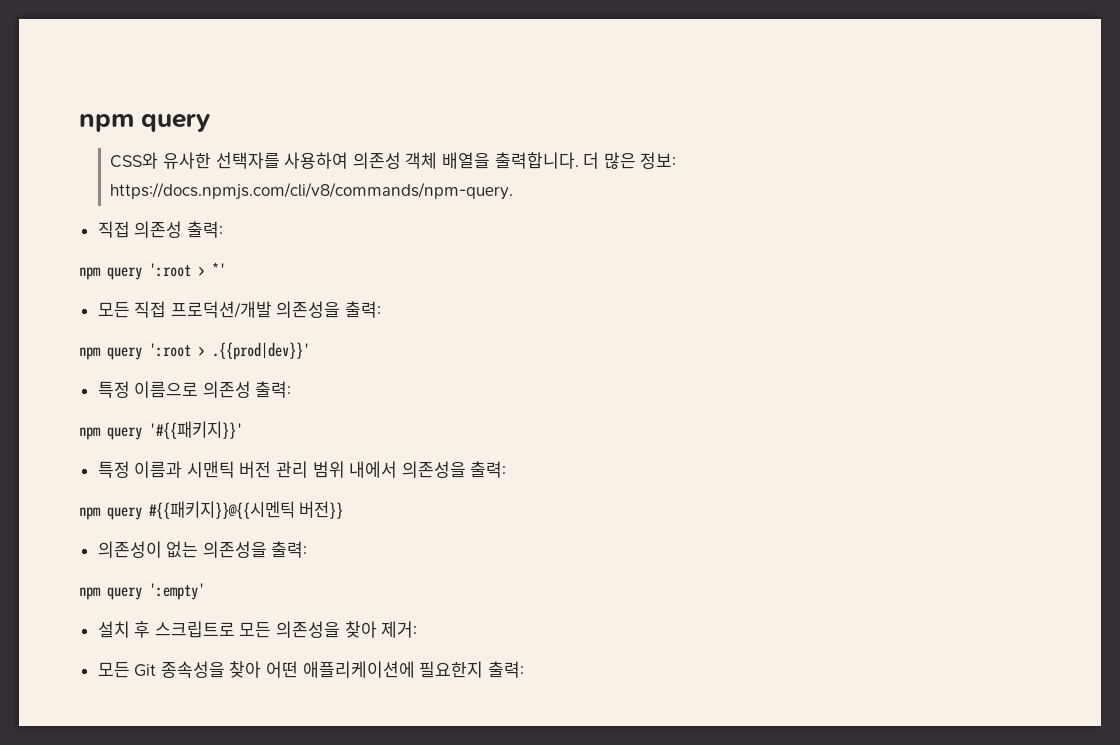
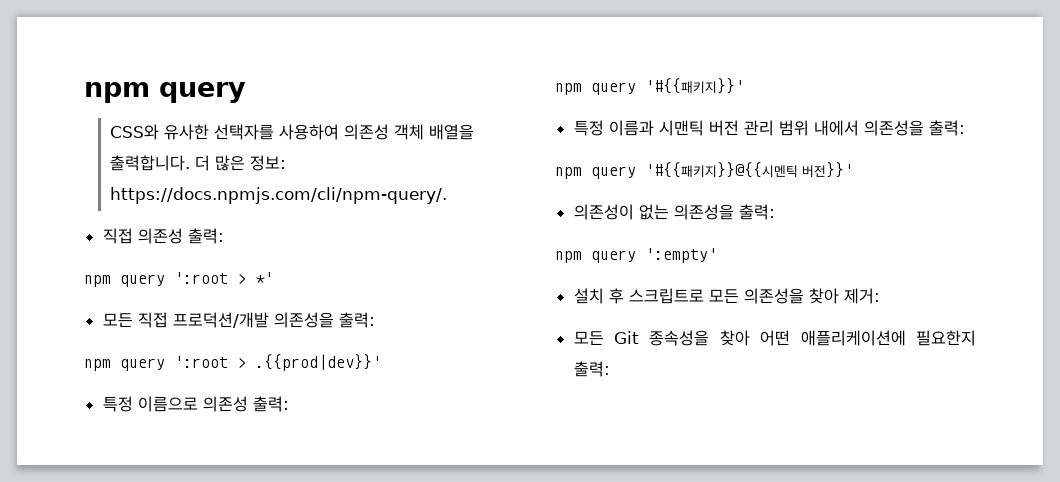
- 더 많은 정보: https://docs.npmjs.com/cli/v8/commands/npm-query.
+ 더 많은 정보: https://docs.npmjs.com/cli/npm-query/.
- npm query #{{패키지}}@{{시멘틱 버전}}
+ npm query '#{{패키지}}@{{시멘틱 버전}}'

